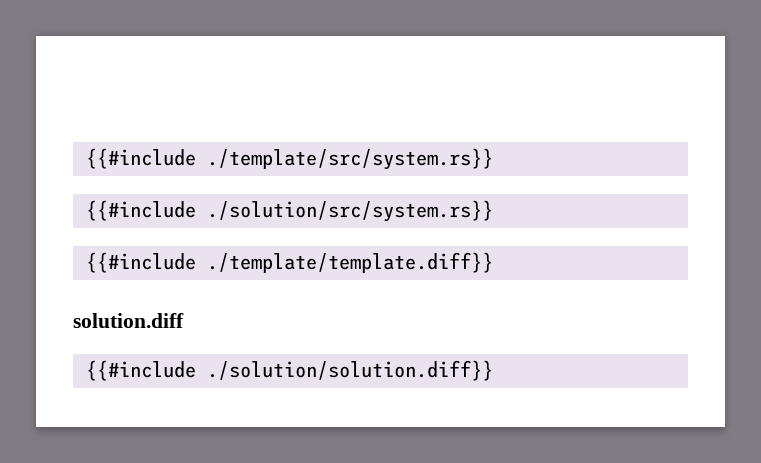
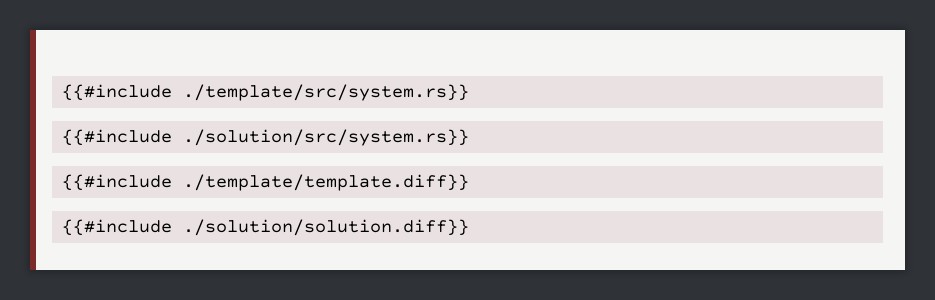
- solution.diff

